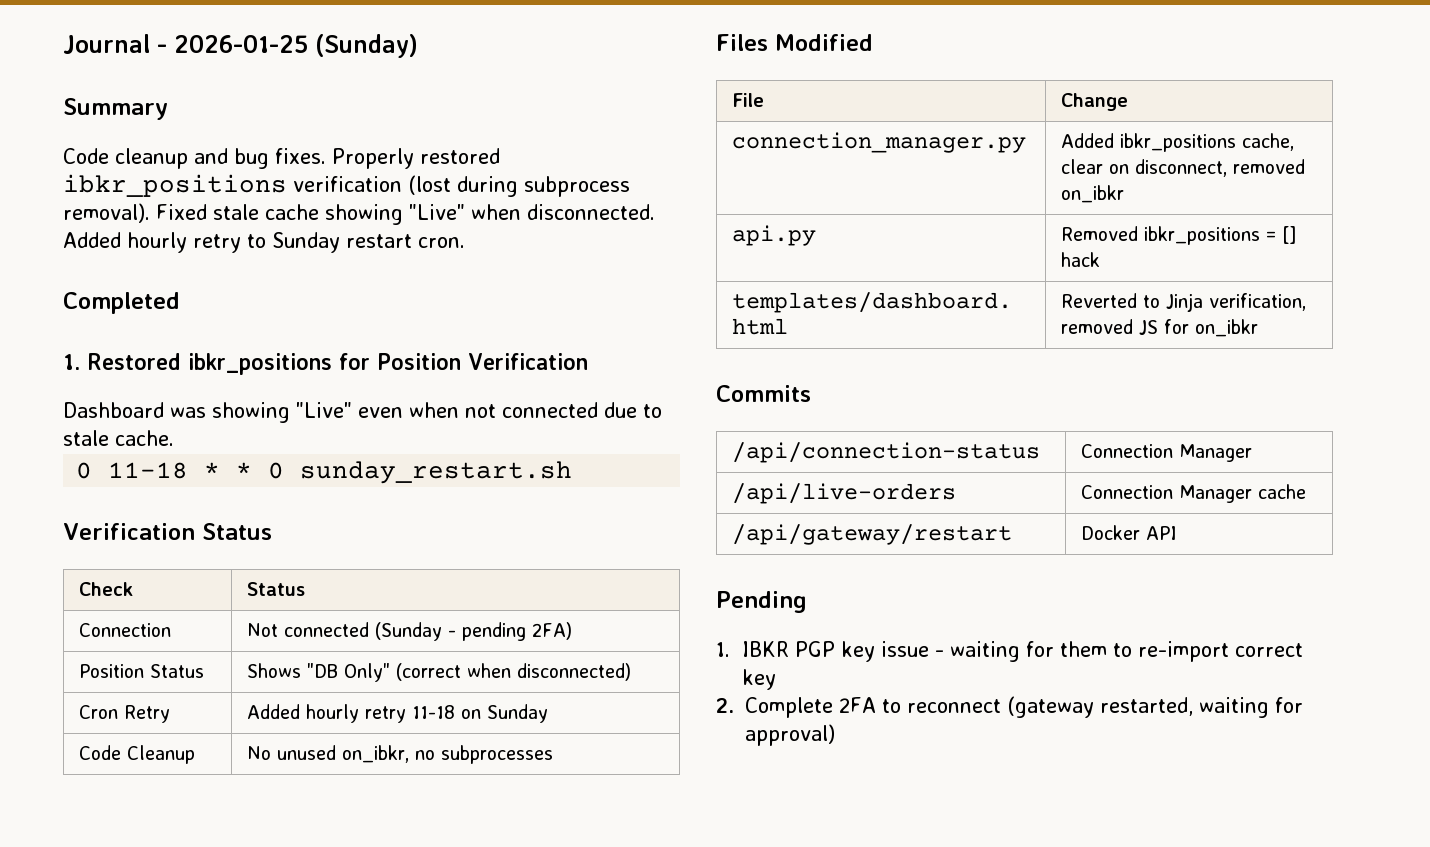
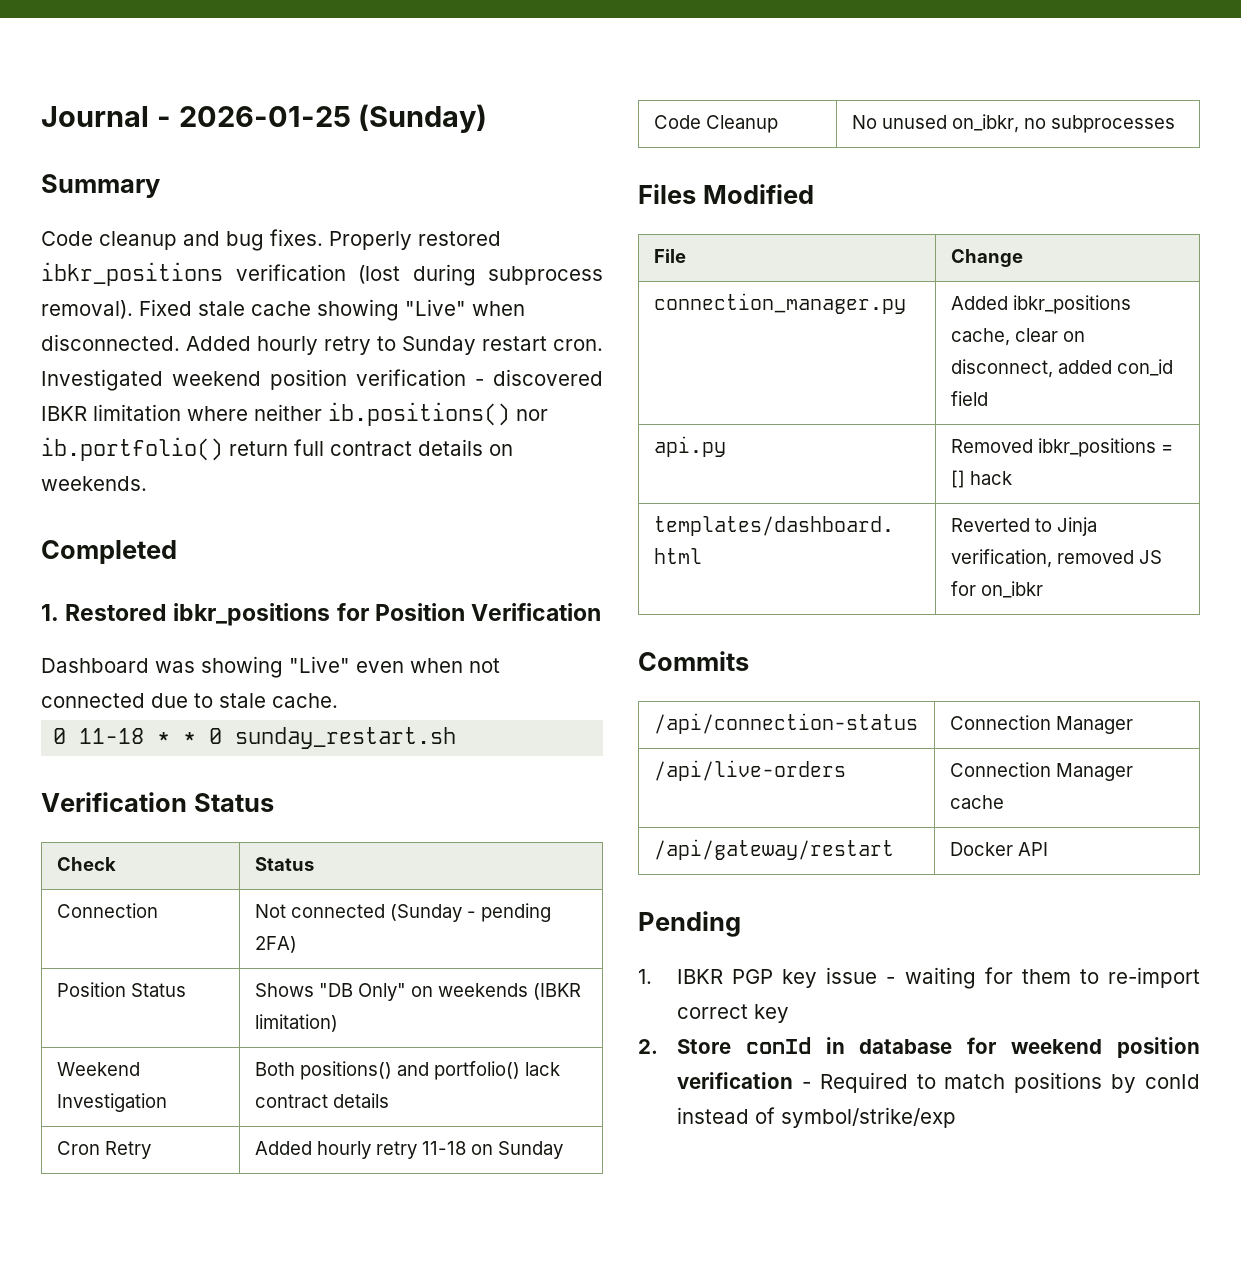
+ Investigated weekend position verification - discovered IBKR limitation where neither ib.positions() nor ib.portfolio() return full contract details on weekends.
- Position Status | Shows "DB Only" (correct when disconnected)
+ Position Status | Shows "DB Only" on weekends (IBKR limitation)
+ Weekend Investigation | Both positions() and portfolio() lack contract details
- connection_manager.py | Added ibkr_positions cache, clear on disconnect, removed on_ibkr
+ connection_manager.py | Added ibkr_positions cache, clear on disconnect, added con_id field
- 2. Complete 2FA to reconnect (gateway restarted, waiting for approval)
+ 2. Store conId in database for weekend position verification - Required to match positions by conId instead of symbol/strike/exp

